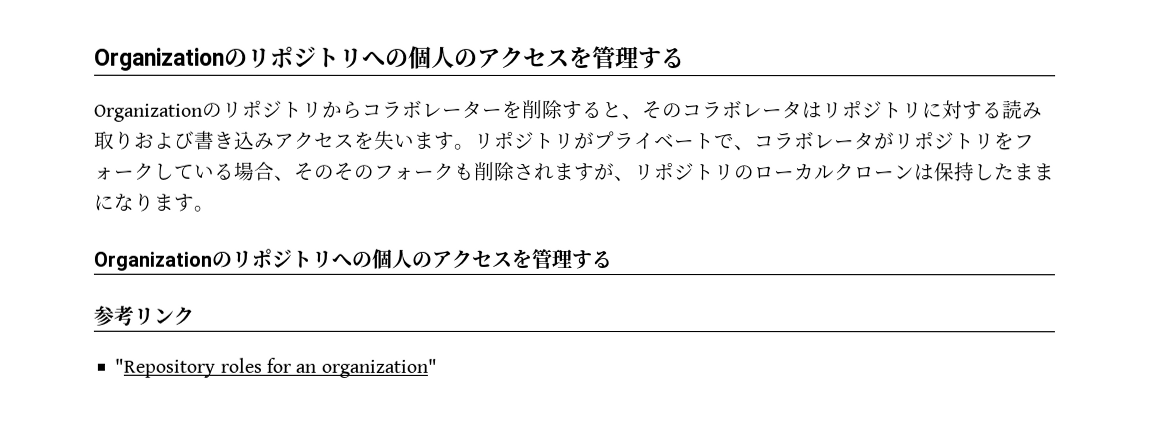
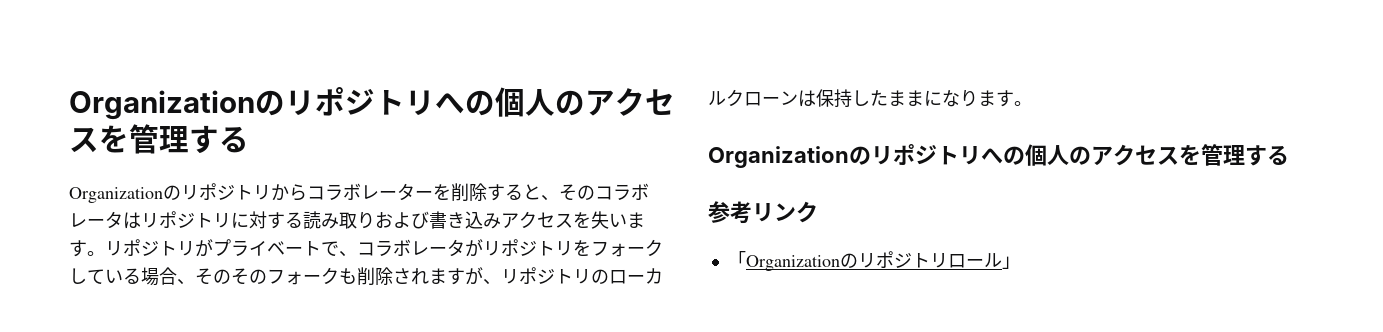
- "Repository roles for an organization"
+ 「Organizationのリポジトリロール」

